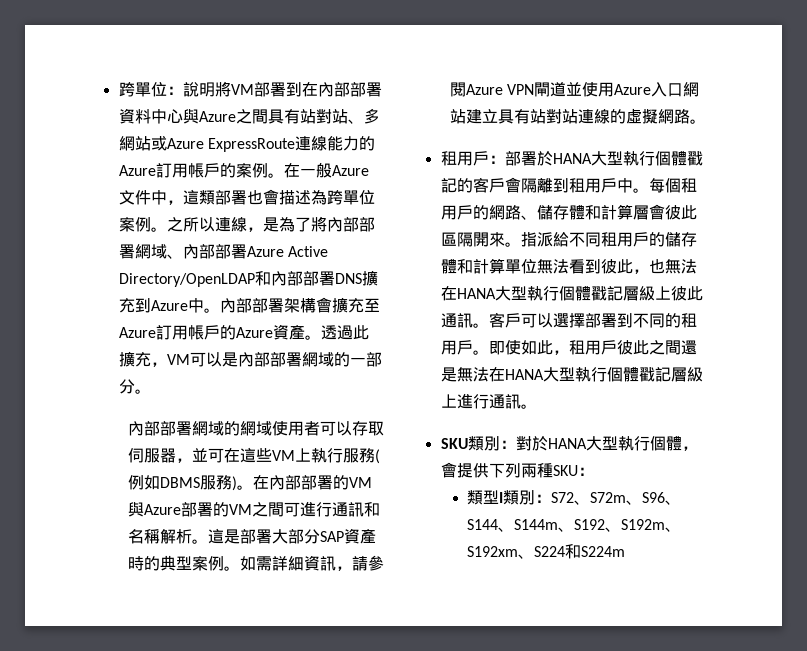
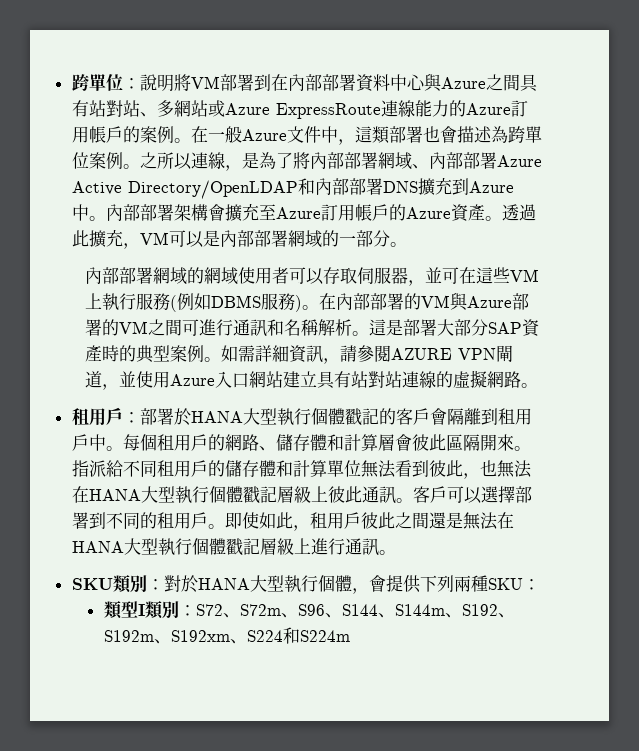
- 如需詳細資訊，請參閱Azure VPN閘道並使用Azure入口網站建立具有站對站連線的虛擬網路。
+ 如需詳細資訊，請參閱AZURE VPN閘道，並使用Azure入口網站建立具有站對站連線的虛擬網路。

